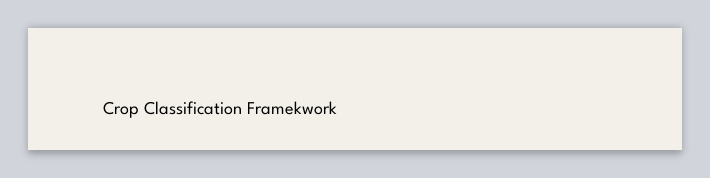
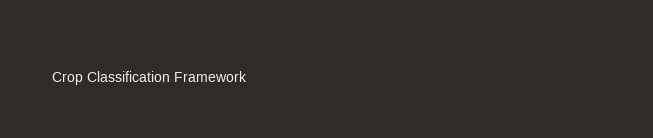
- Crop Classification Framekwork
+ Crop Classification Framework

